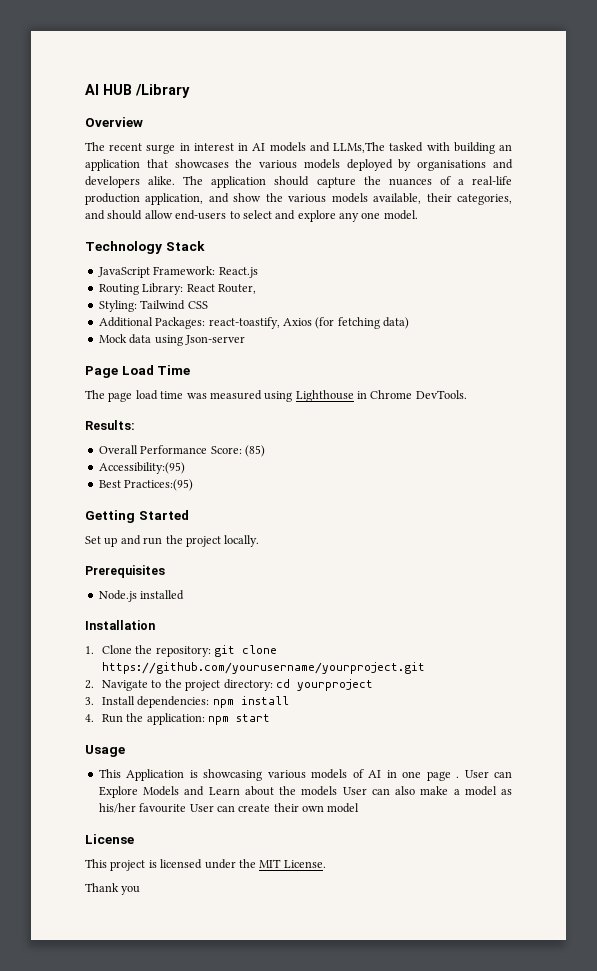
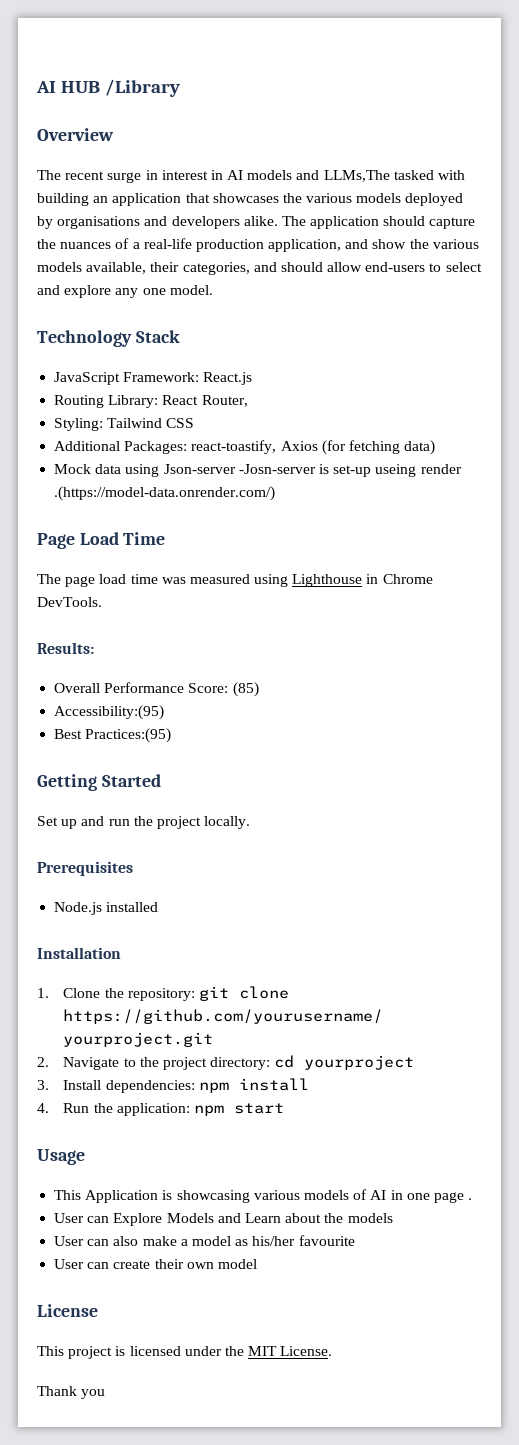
- Mock data using Json-server
+ Mock data using Json-server -Josn-server is set-up useing render .(https://model-data.onrender.com/)
- This Application is showcasing various models of AI in one page . User can Explore Models and Learn about the models User can also make a model as his/her favourite User can create their own model
+ This Application is showcasing various models of AI in one page .
+ User can Explore Models and Learn about the models
+ User can also make a model as his/her favourite
+ User can create their own model

